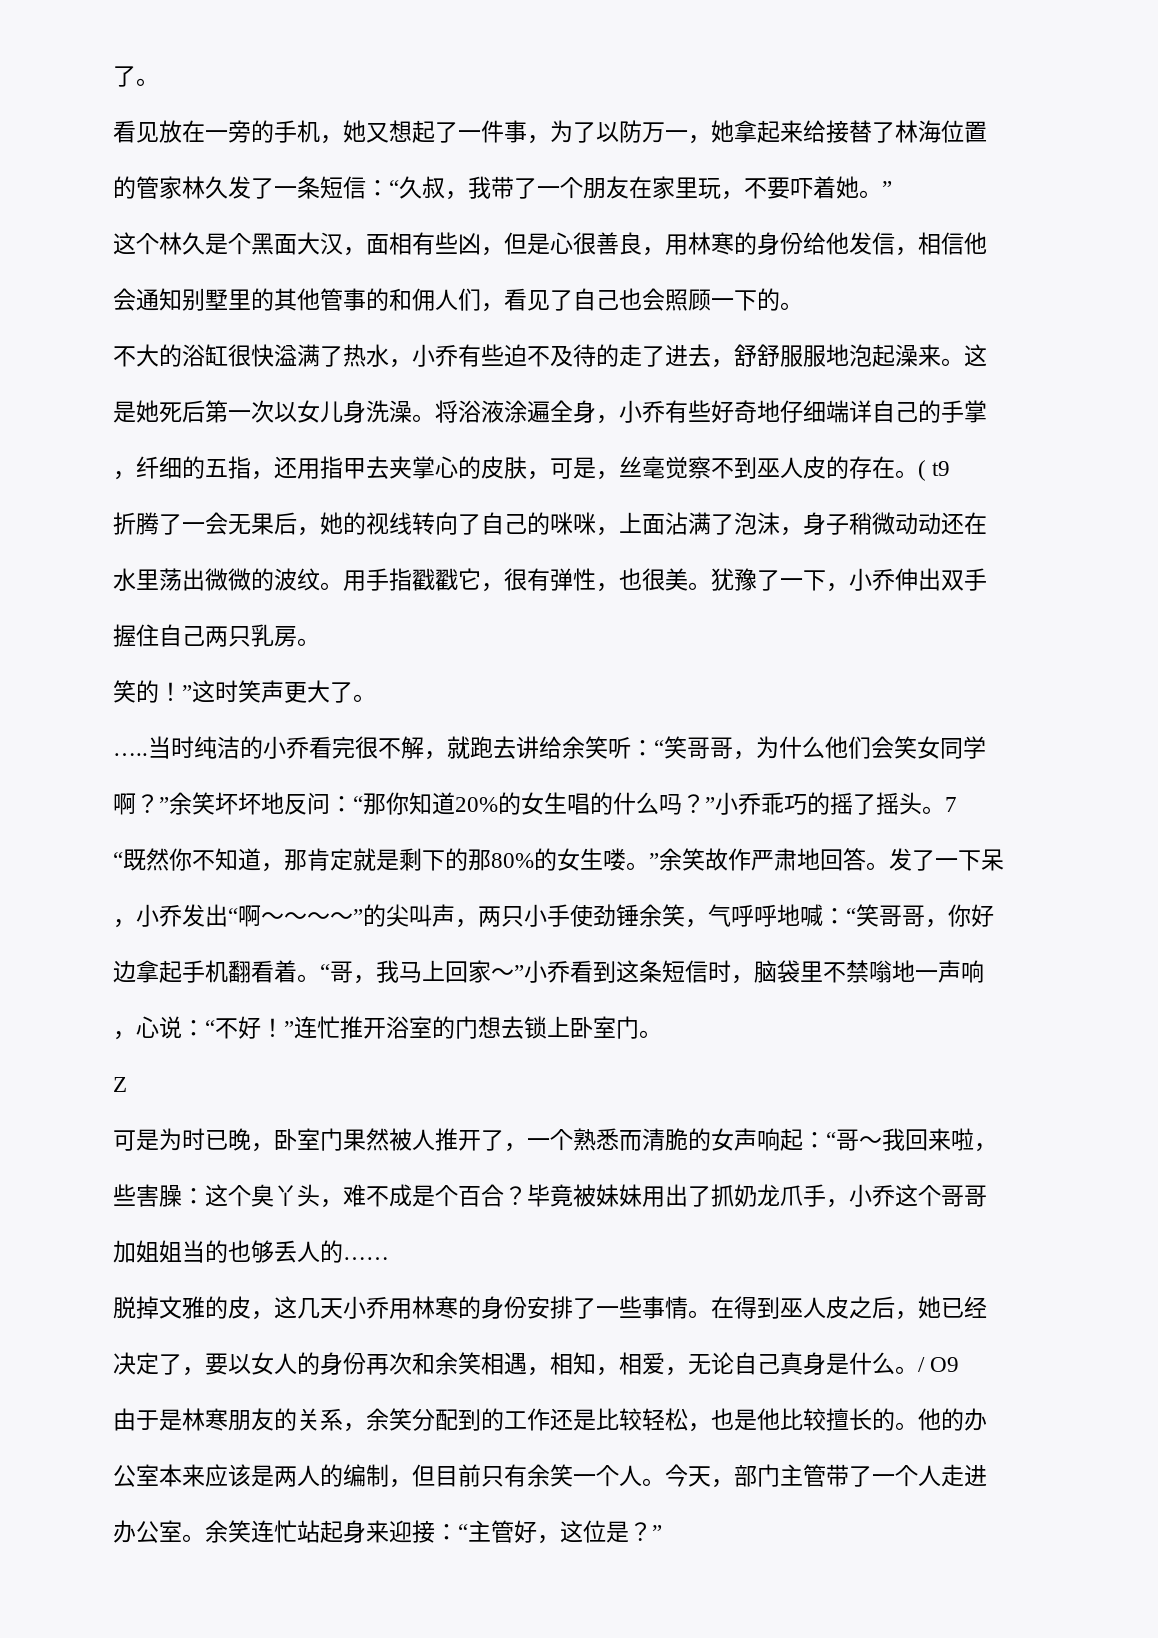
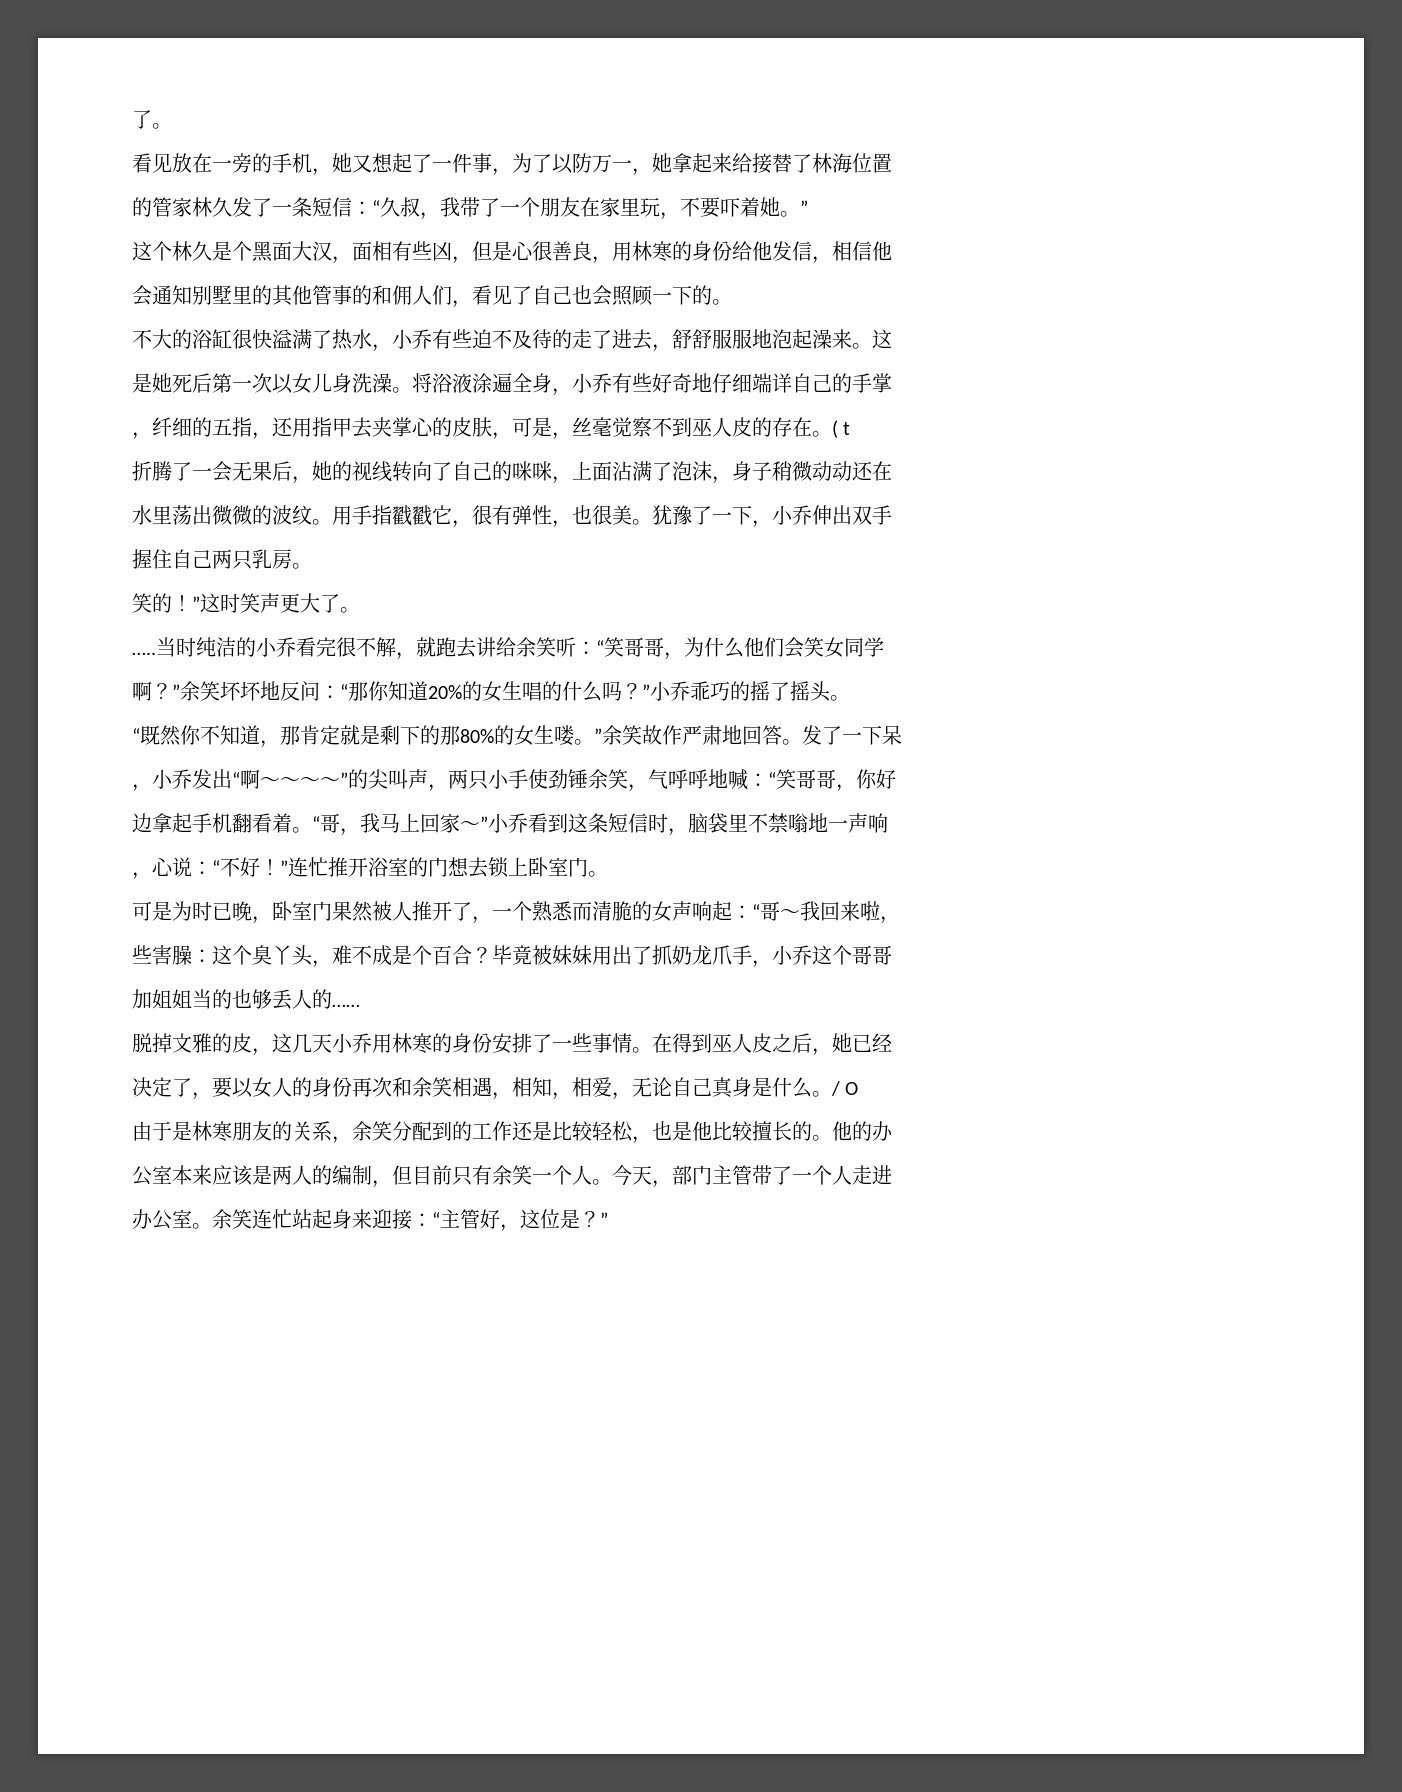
- ( t9
+ ( t
- 7
- Z
- / O9
+ / O

